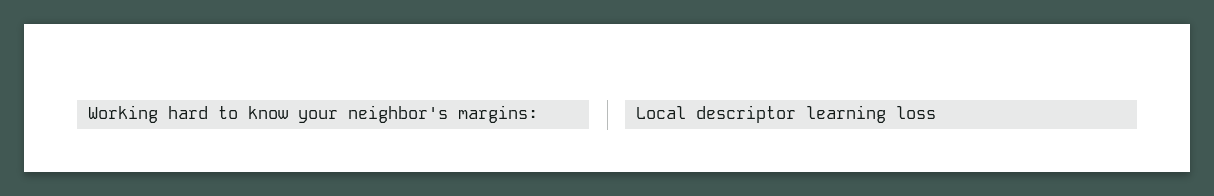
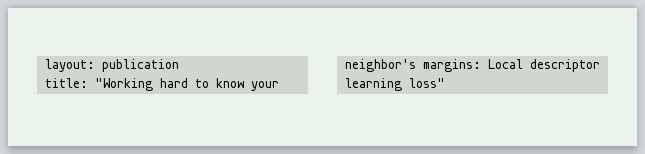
- Working hard to know your neighbor's margins: Local descriptor learning loss
+ layout: publication
+ title: "Working hard to know your neighbor's margins: Local descriptor learning loss"

